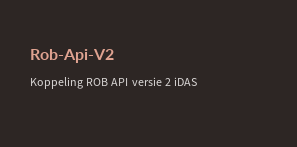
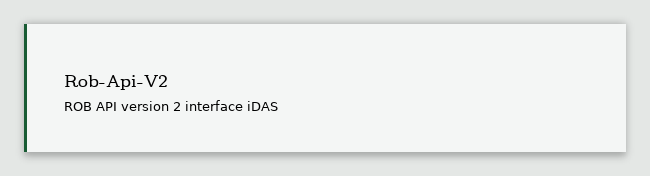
- Koppeling ROB API versie 2 iDAS
+ ROB API version 2 interface iDAS

